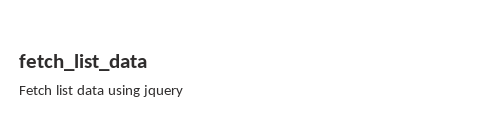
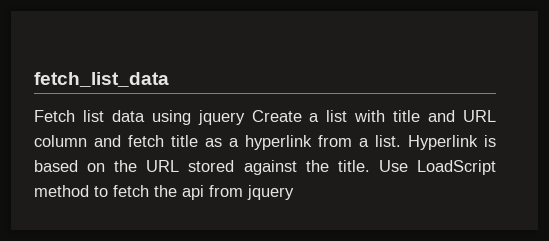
- Fetch list data using jquery
+ Fetch list data using jquery Create a list with title and URL column and fetch title as a hyperlink from a list. Hyperlink is based on the URL stored against the title. Use LoadScript method to fetch the api from jquery

